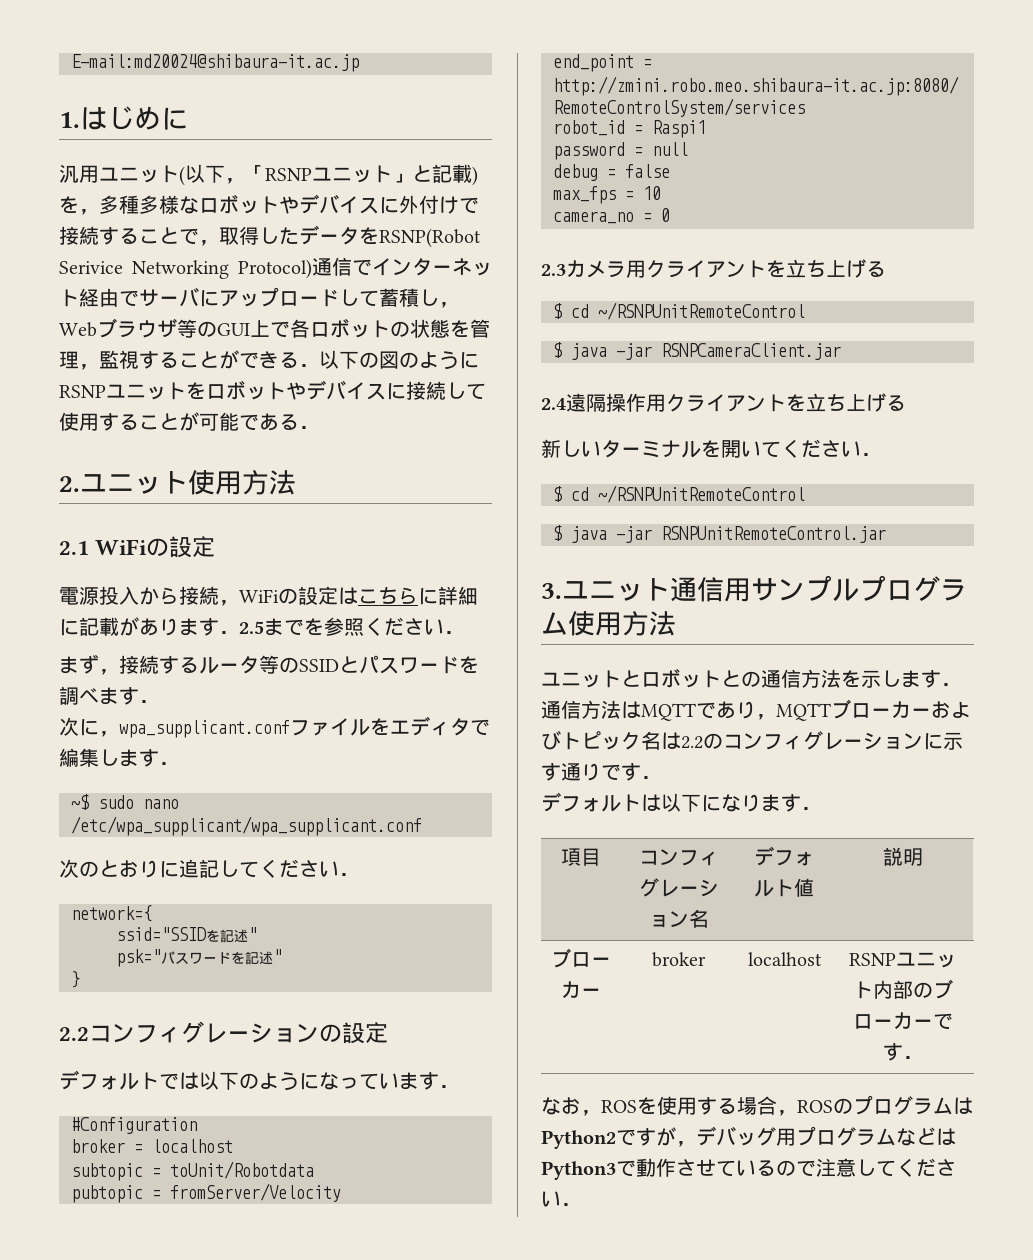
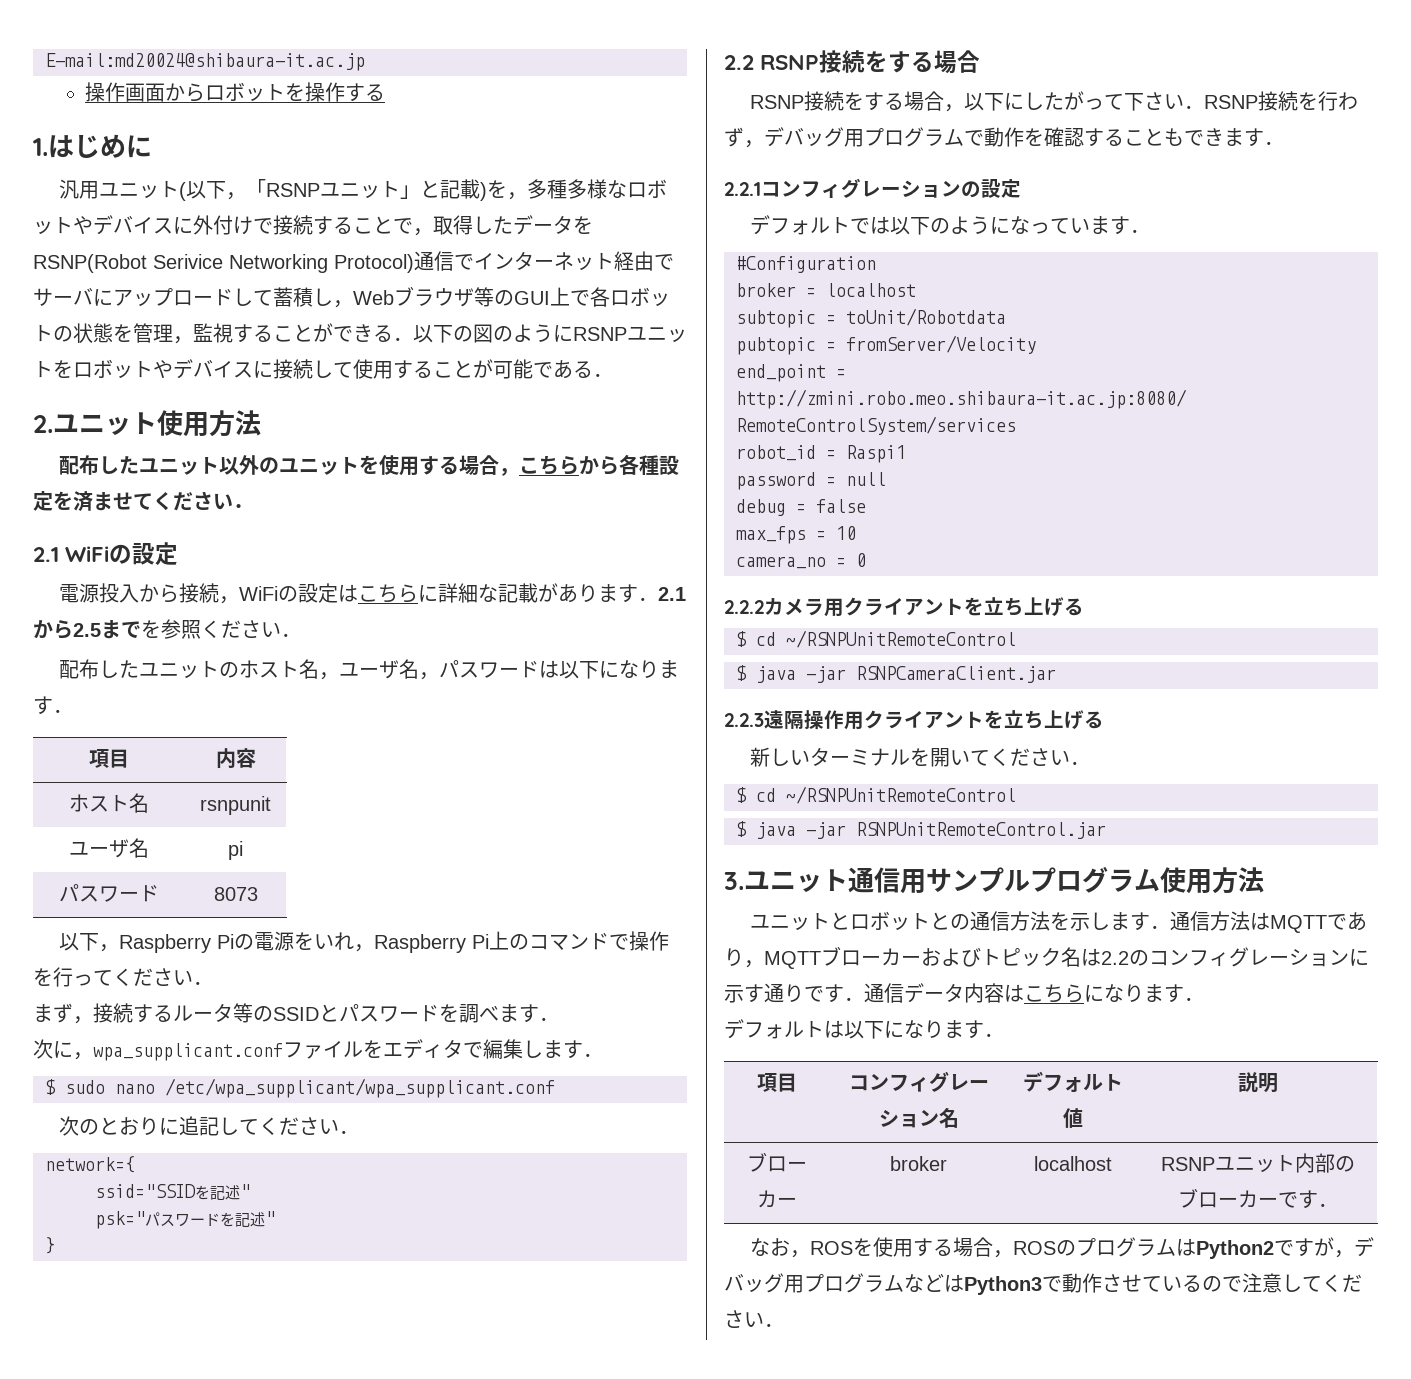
+ 操作画面からロボットを操作する
+ 配布したユニット以外のユニットを使用する場合，こちらから各種設定を済ませてください．
- 電源投入から接続，WiFiの設定はこちらに詳細に記載があります．2.5までを参照ください．
+ 電源投入から接続，WiFiの設定はこちらに詳細な記載があります．2.1から2.5までを参照ください．
+ 配布したユニットのホスト名，ユーザ名，パスワードは以下になります．
+ 項目 | 内容
+ ホスト名 | rsnpunit
+ ユーザ名 | pi
+ パスワード | 8073
+ 以下，Raspberry Piの電源をいれ，Raspberry Pi上のコマンドで操作を行ってください．
- ~$ sudo nano /etc/wpa_supplicant/wpa_supplicant.conf
+ $ sudo nano /etc/wpa_supplicant/wpa_supplicant.conf
- 2.2コンフィグレーションの設定
+ 2.2 RSNP接続をする場合
+ RSNP接続をする場合，以下にしたがって下さい．RSNP接続を行わず，デバッグ用プログラムで動作を確認することもできます．
+ 2.2.1コンフィグレーションの設定
- 2.3カメラ用クライアントを立ち上げる
+ 2.2.2カメラ用クライアントを立ち上げる
- 2.4遠隔操作用クライアントを立ち上げる
+ 2.2.3遠隔操作用クライアントを立ち上げる
- ユニットとロボットとの通信方法を示します．通信方法はMQTTであり，MQTTブローカーおよびトピック名は2.2のコンフィグレーションに示す通りです．
+ ユニットとロボットとの通信方法を示します．通信方法はMQTTであり，MQTTブローカーおよびトピック名は2.2のコンフィグレーションに示す通りです．通信データ内容はこちらになります．

